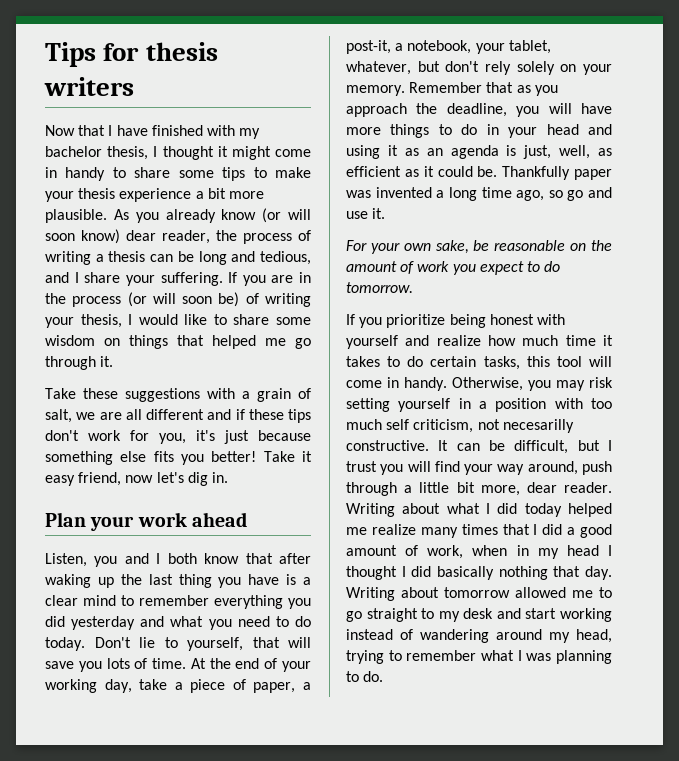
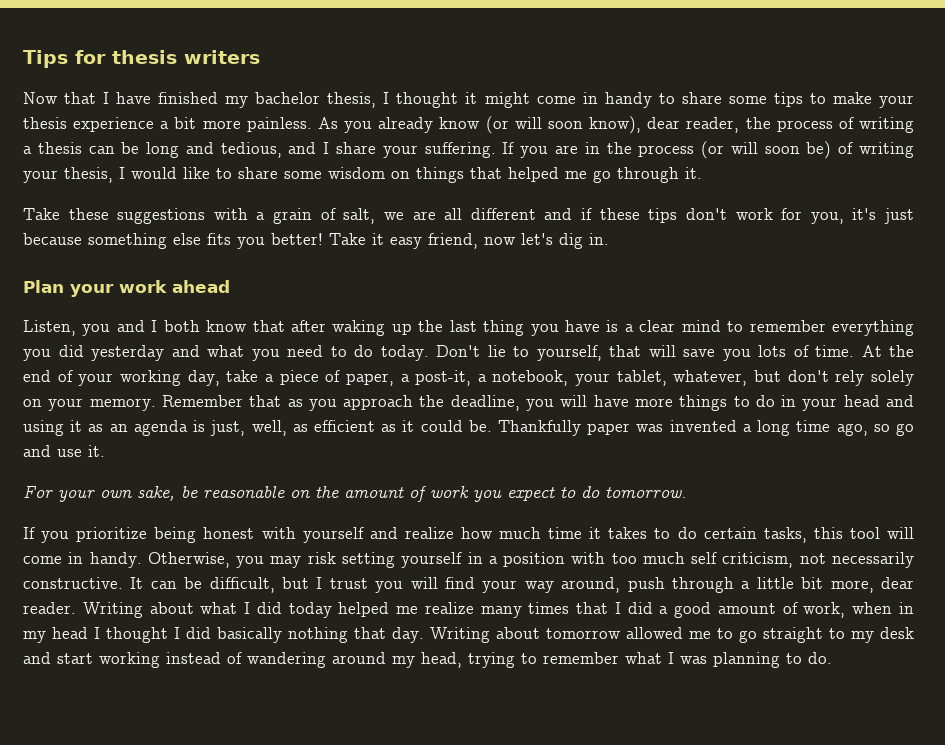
- Now that I have finished with my bachelor thesis, I thought it might come in handy to share some tips to make your thesis experience a bit more plausible.
+ Now that I have finished my bachelor thesis, I thought it might come in handy to share some tips to make your thesis experience a bit more painless.
- As you already know (or will soon know) dear reader, the process of writing a thesis can be long and tedious, and I share your suffering.
+ As you already know (or will soon know), dear reader, the process of writing a thesis can be long and tedious, and I share your suffering.
- Otherwise, you may risk setting yourself in a position with too much self criticism, not necesarilly constructive.
+ Otherwise, you may risk setting yourself in a position with too much self criticism, not necessarily constructive.

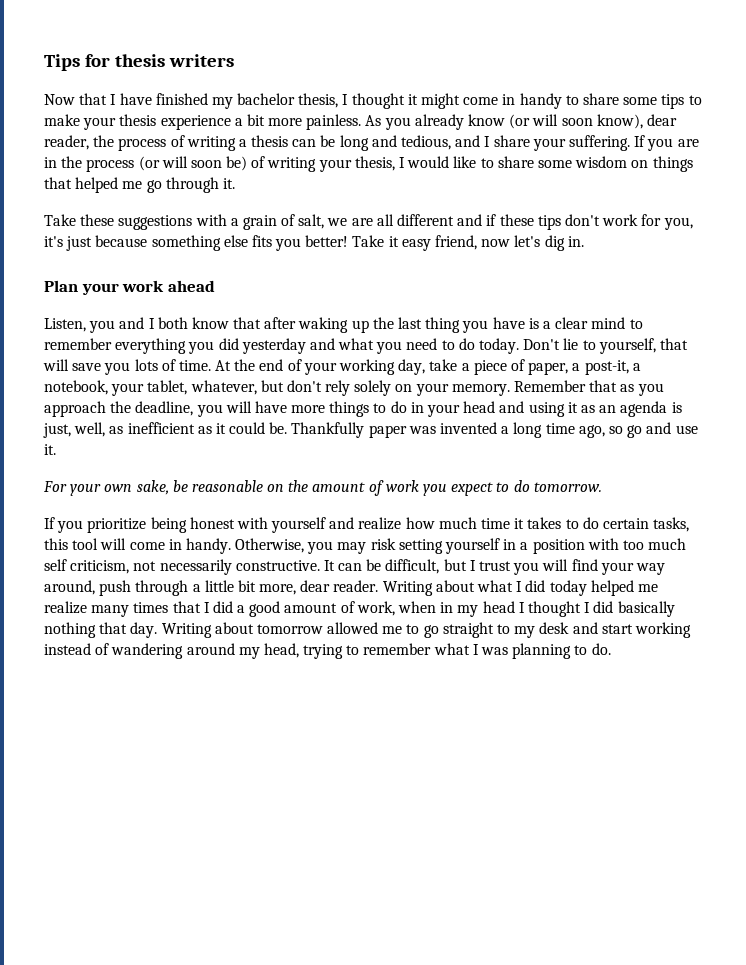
- Remember that as you approach the deadline, you will have more things to do in your head and using it as an agenda is just, well, as efficient as it could be.
+ Remember that as you approach the deadline, you will have more things to do in your head and using it as an agenda is just, well, as inefficient as it could be.

